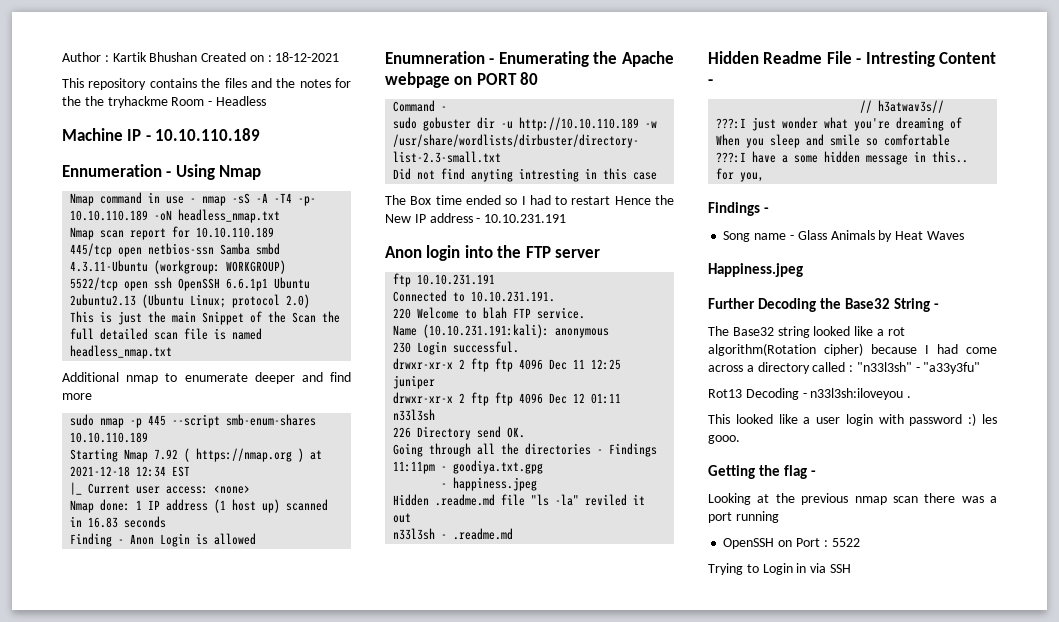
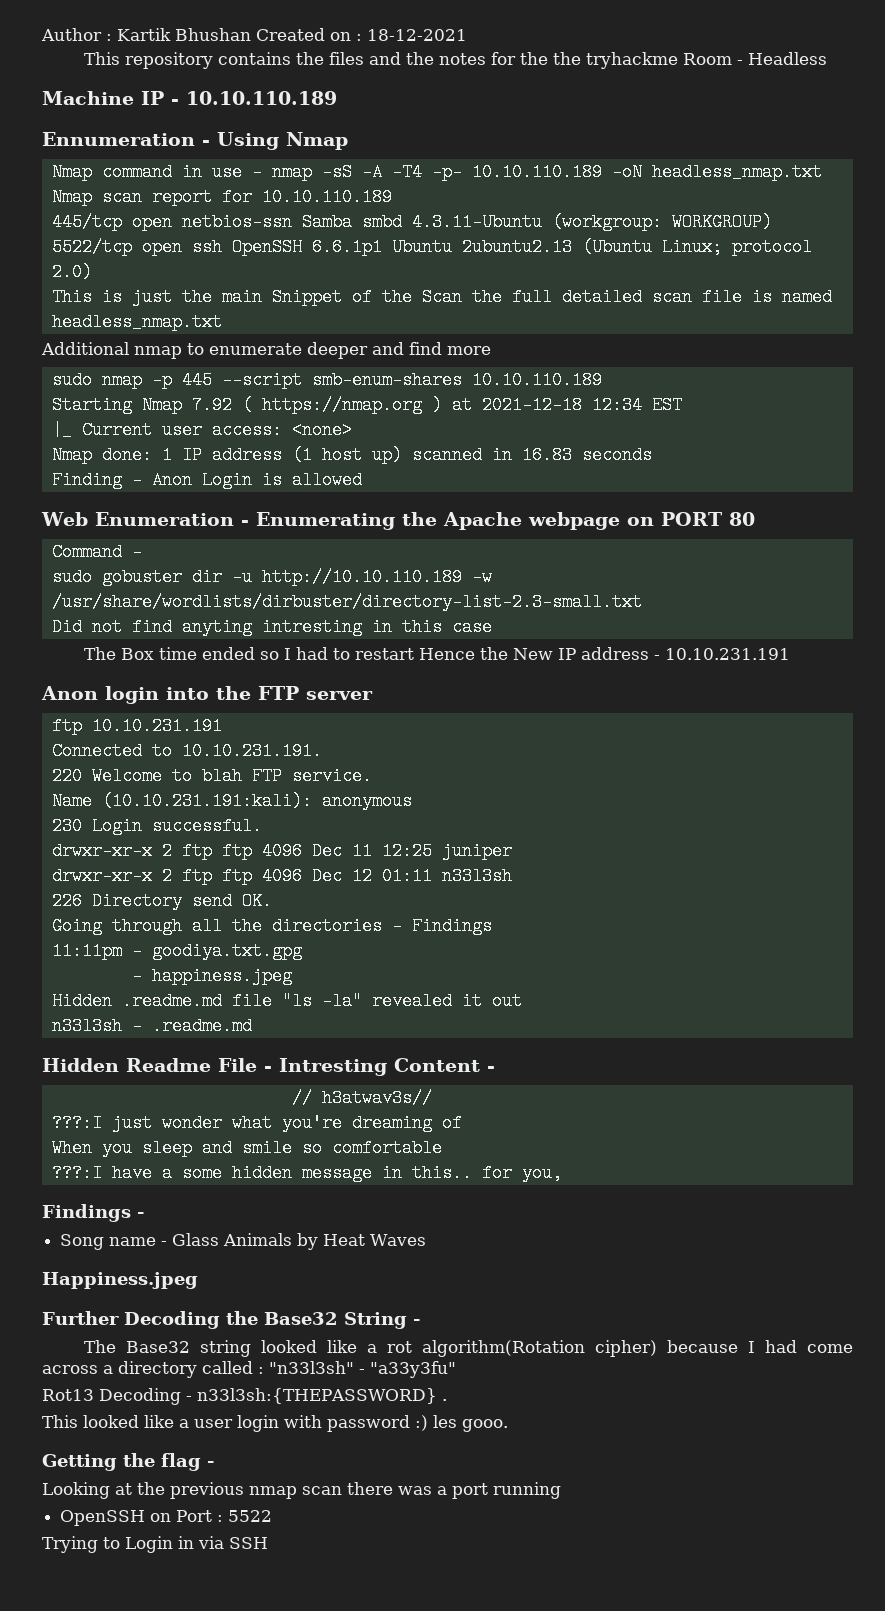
- Enumneration - Enumerating the Apache webpage on PORT 80
+ Web Enumeration - Enumerating the Apache webpage on PORT 80
- Hidden .readme.md file "ls -la" reviled it out
+ Hidden .readme.md file "ls -la" revealed it out
- Rot13 Decoding - n33l3sh:iloveyou .
+ Rot13 Decoding - n33l3sh:{THEPASSWORD} .

